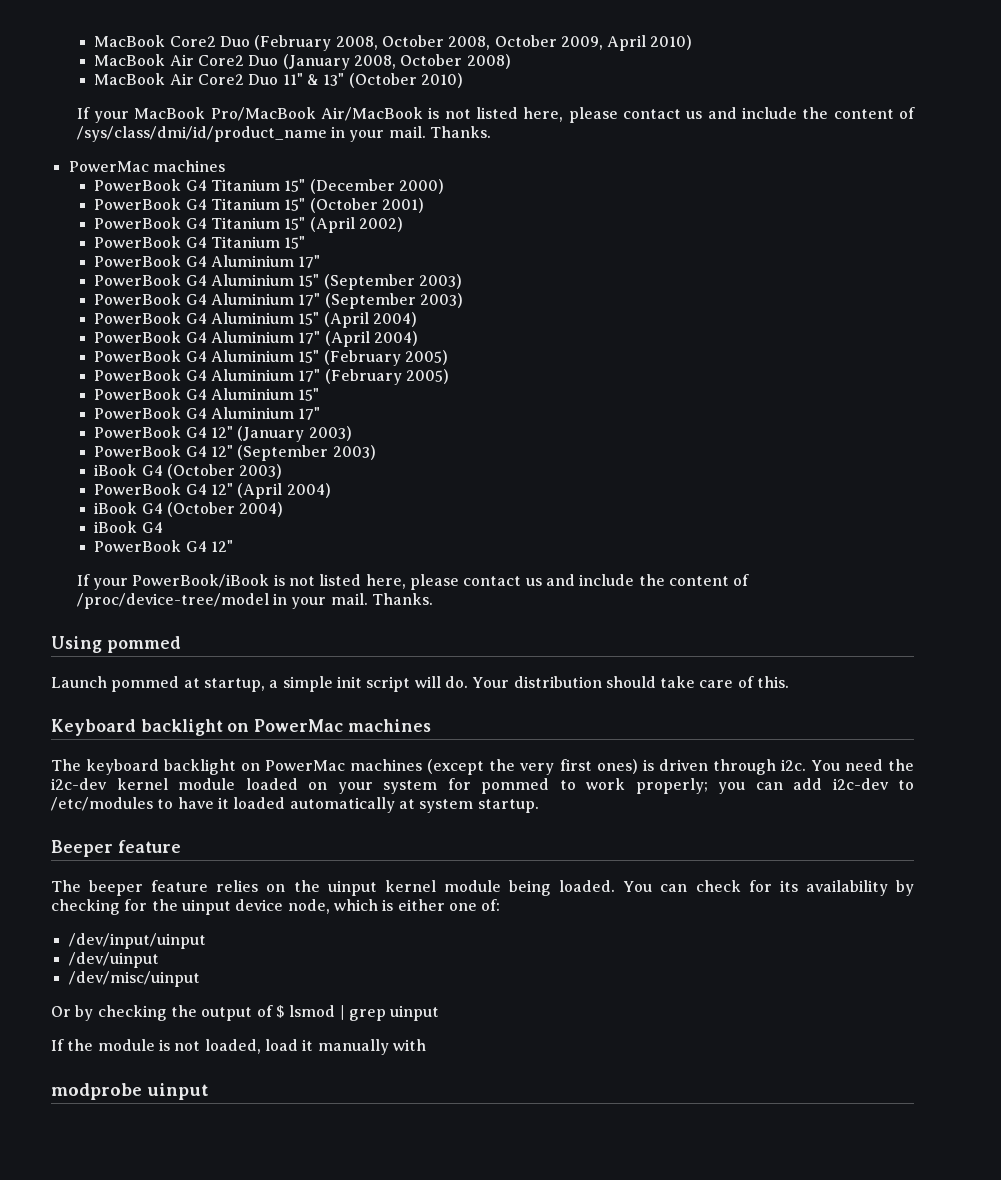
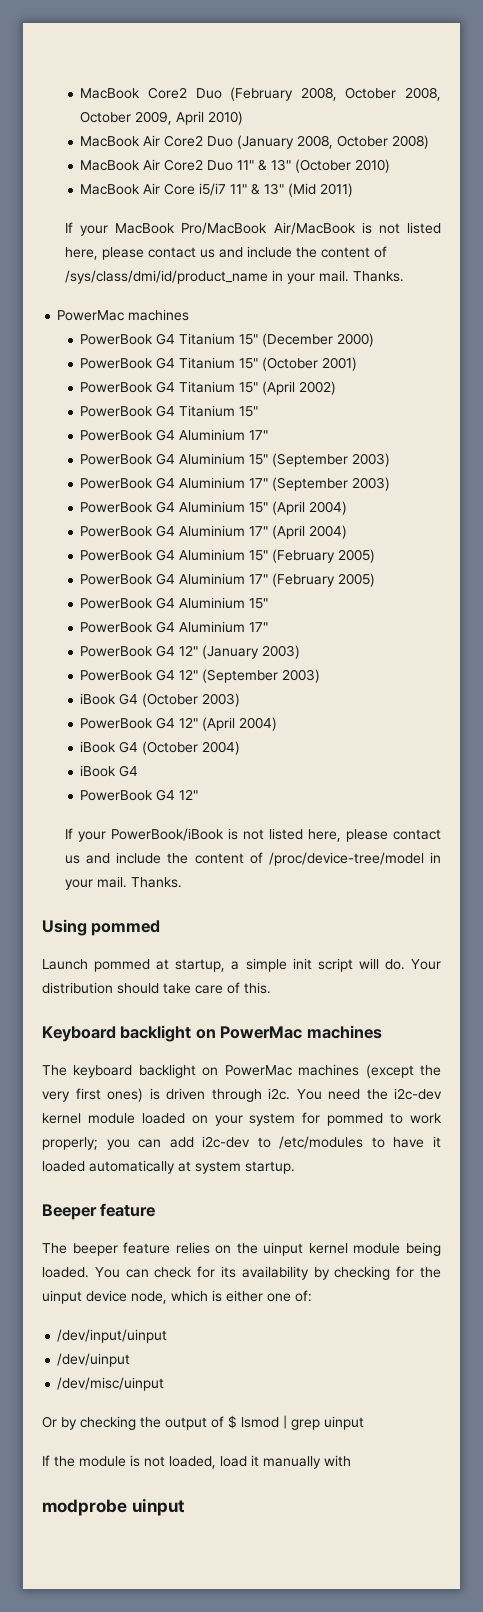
+ MacBook Air Core i5/i7 11" & 13" (Mid 2011)

